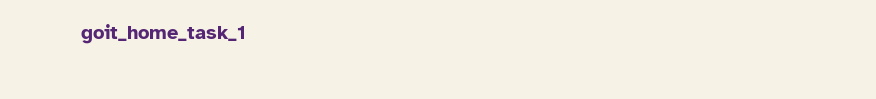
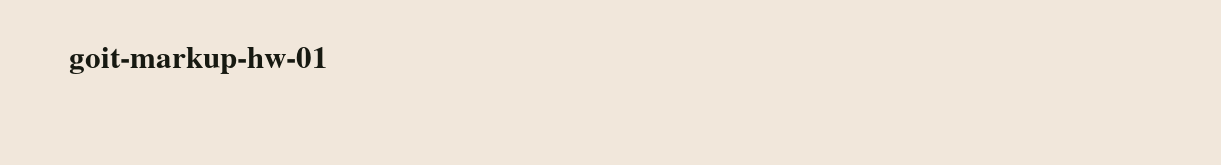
- goit_home_task_1
+ goit-markup-hw-01

